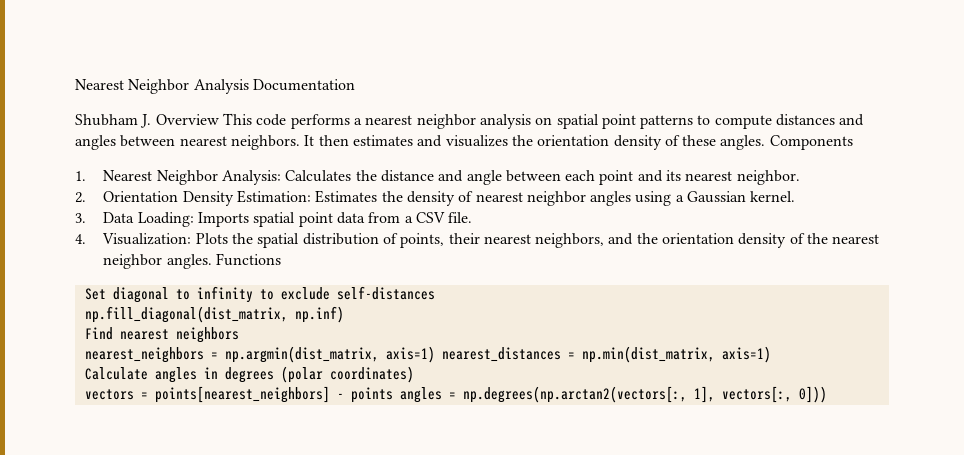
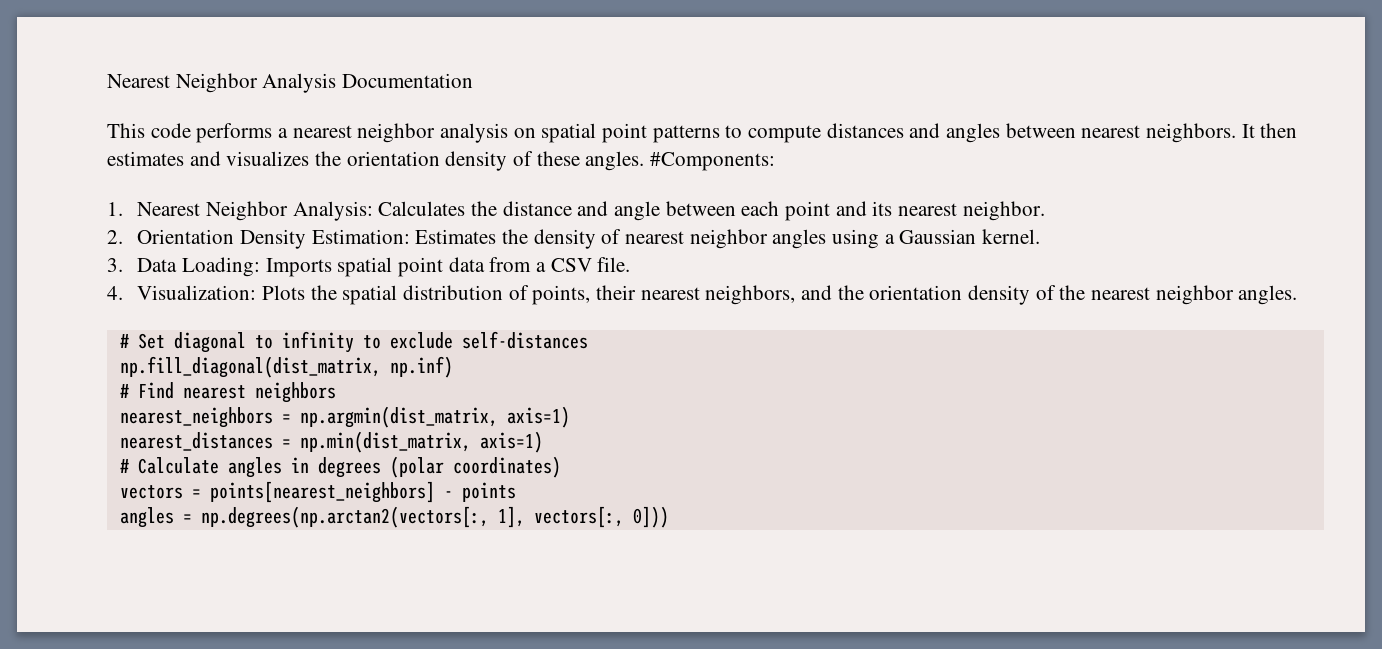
- Shubham J. Overview This code performs a nearest neighbor analysis on spatial point patterns to compute distances and angles between nearest neighbors.
+ This code performs a nearest neighbor analysis on spatial point patterns to compute distances and angles between nearest neighbors.
- Components
+ #Components:
- 4. Visualization: Plots the spatial distribution of points, their nearest neighbors, and the orientation density of the nearest neighbor angles. Functions
- Set diagonal to infinity to exclude self-distances
+ 4. Visualization: Plots the spatial distribution of points, their nearest neighbors, and the orientation density of the nearest neighbor angles.
+ # Set diagonal to infinity to exclude self-distances
- Find nearest neighbors
+ # Find nearest neighbors
- nearest_neighbors = np.argmin(dist_matrix, axis=1) nearest_distances = np.min(dist_matrix, axis=1)
+ nearest_neighbors = np.argmin(dist_matrix, axis=1)
+ nearest_distances = np.min(dist_matrix, axis=1)
- Calculate angles in degrees (polar coordinates)
+ # Calculate angles in degrees (polar coordinates)
- vectors = points[nearest_neighbors] - points angles = np.degrees(np.arctan2(vectors[:, 1], vectors[:, 0]))
+ vectors = points[nearest_neighbors] - points
+ angles = np.degrees(np.arctan2(vectors[:, 1], vectors[:, 0]))

